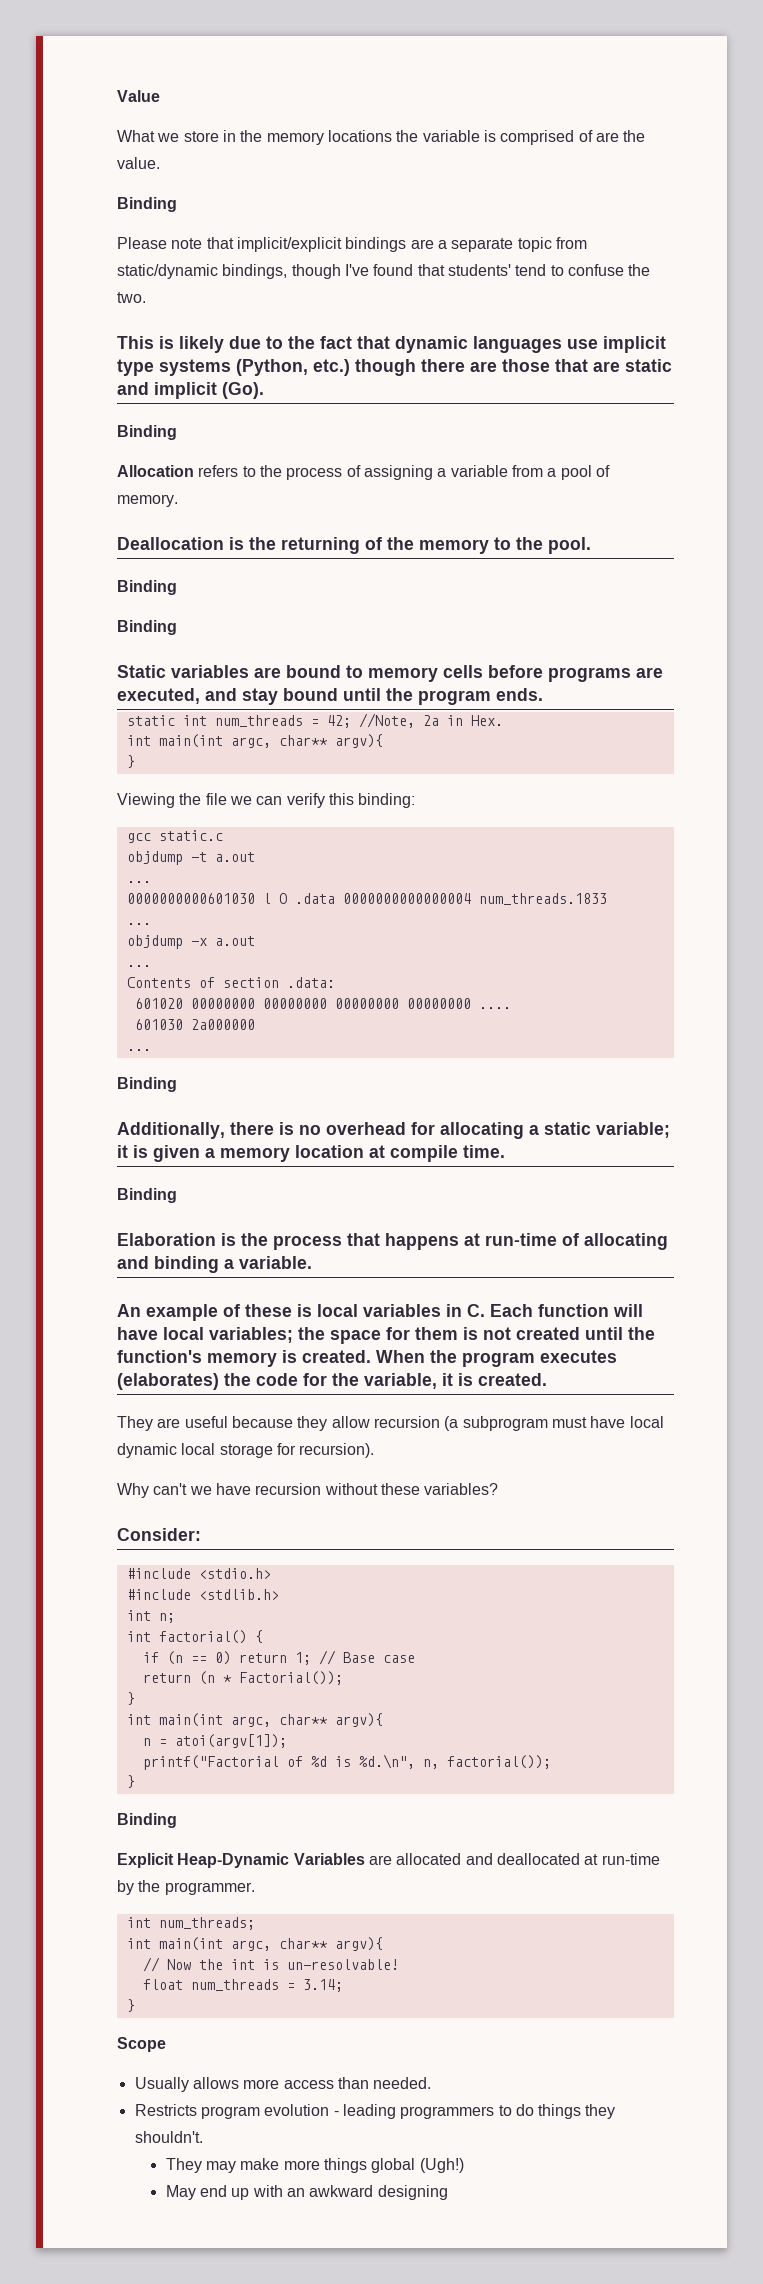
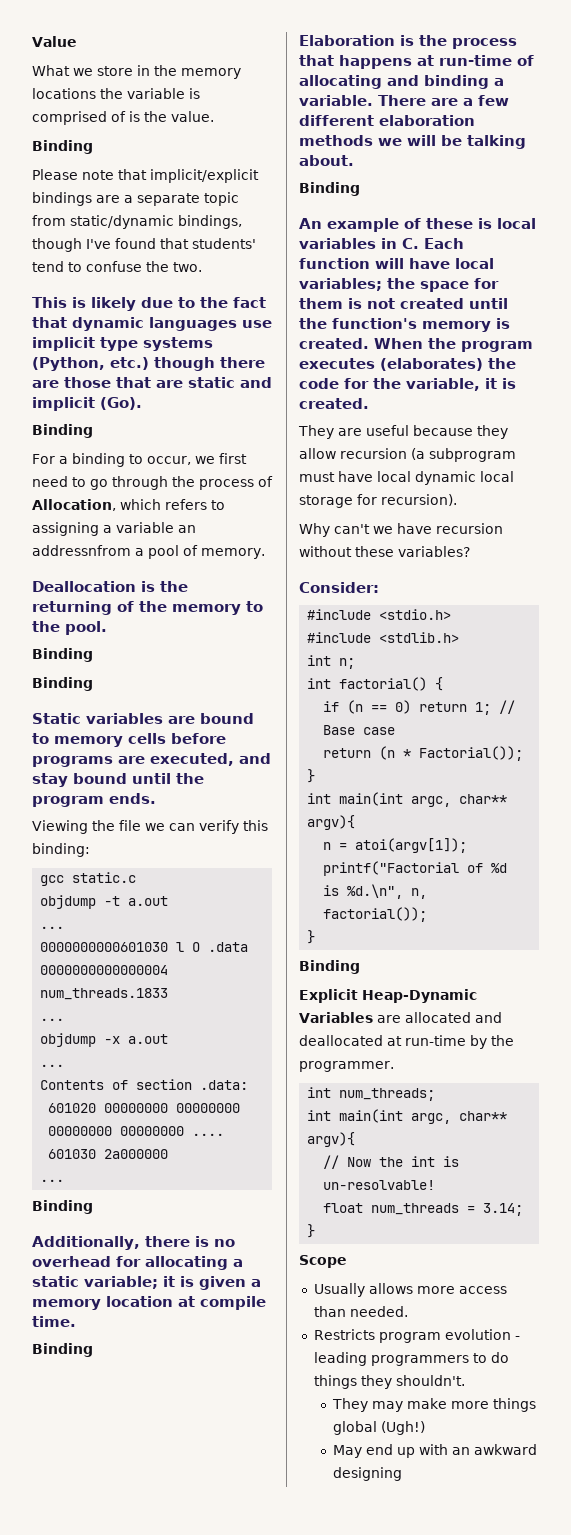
- What we store in the memory locations the variable is comprised of are the value.
+ What we store in the memory locations the variable is comprised of is the value.
- Allocation refers to the process of assigning a variable from a pool of memory.
+ For a binding to occur, we first need to go through the process of Allocation, which refers to assigning a variable an addressnfrom a pool of memory.
- static int num_threads = 42; //Note, 2a in Hex.
- int main(int argc, char** argv){
- }
+ There are a few different elaboration methods we will be talking about.
+ Binding

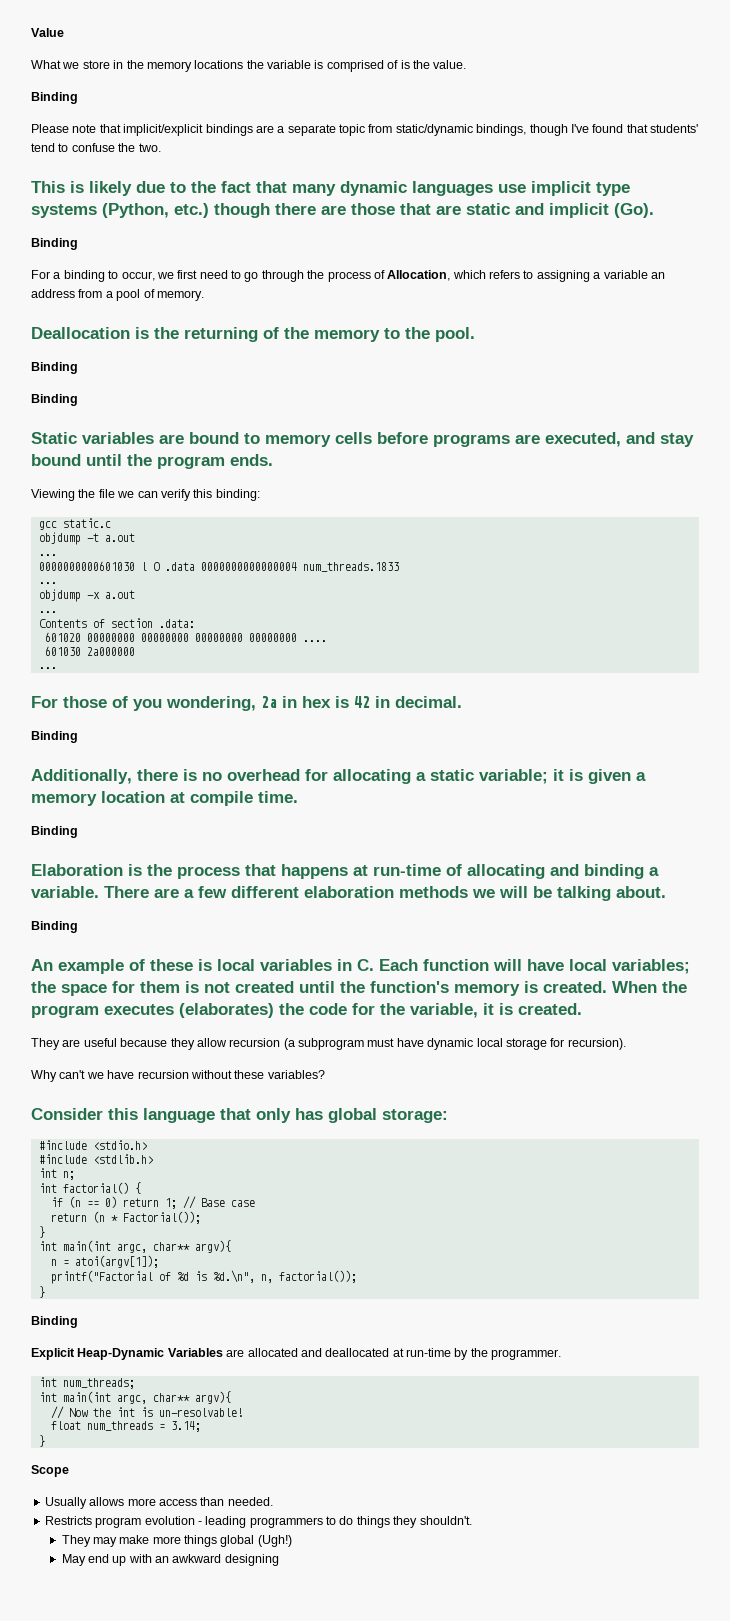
- This is likely due to the fact that dynamic languages use implicit type systems (Python, etc.) though there are those that are static and implicit (Go).
+ This is likely due to the fact that many dynamic languages use implicit type systems (Python, etc.) though there are those that are static and implicit (Go).
- For a binding to occur, we first need to go through the process of Allocation, which refers to assigning a variable an addressnfrom a pool of memory.
+ For a binding to occur, we first need to go through the process of Allocation, which refers to assigning a variable an address from a pool of memory.
+ For those of you wondering, 2a in hex is 42 in decimal.
- They are useful because they allow recursion (a subprogram must have local dynamic local storage for recursion).
+ They are useful because they allow recursion (a subprogram must have dynamic local storage for recursion).
- Consider:
+ Consider this language that only has global storage:

